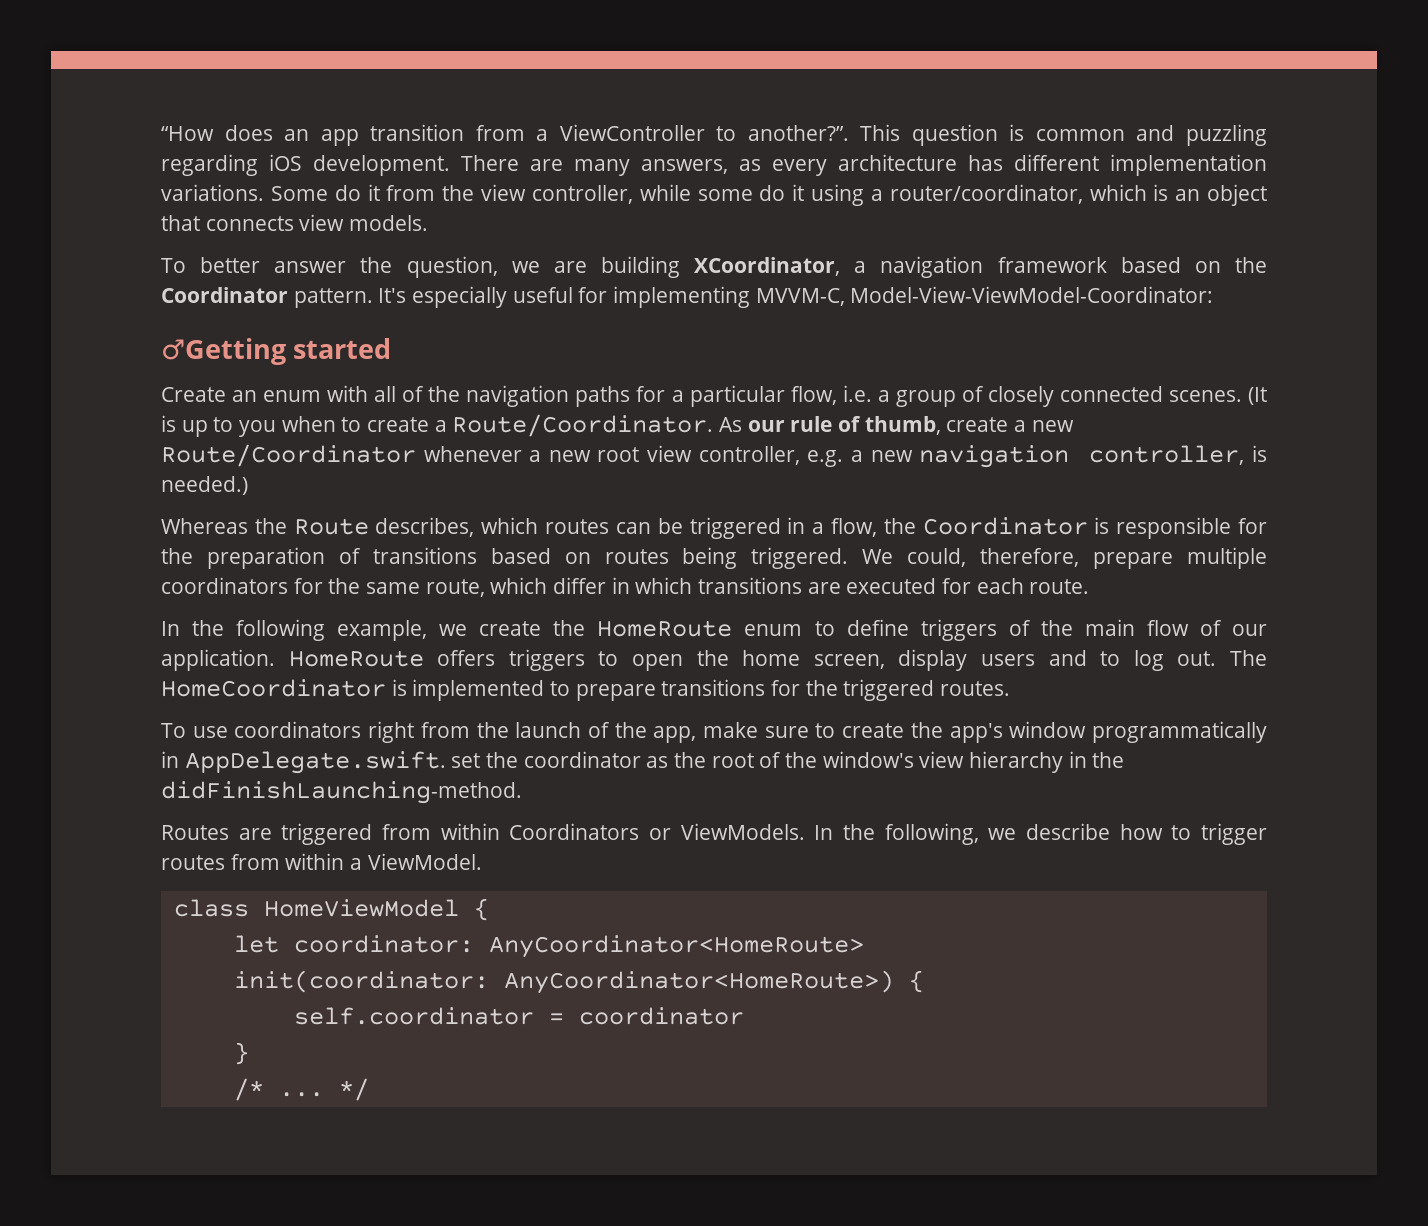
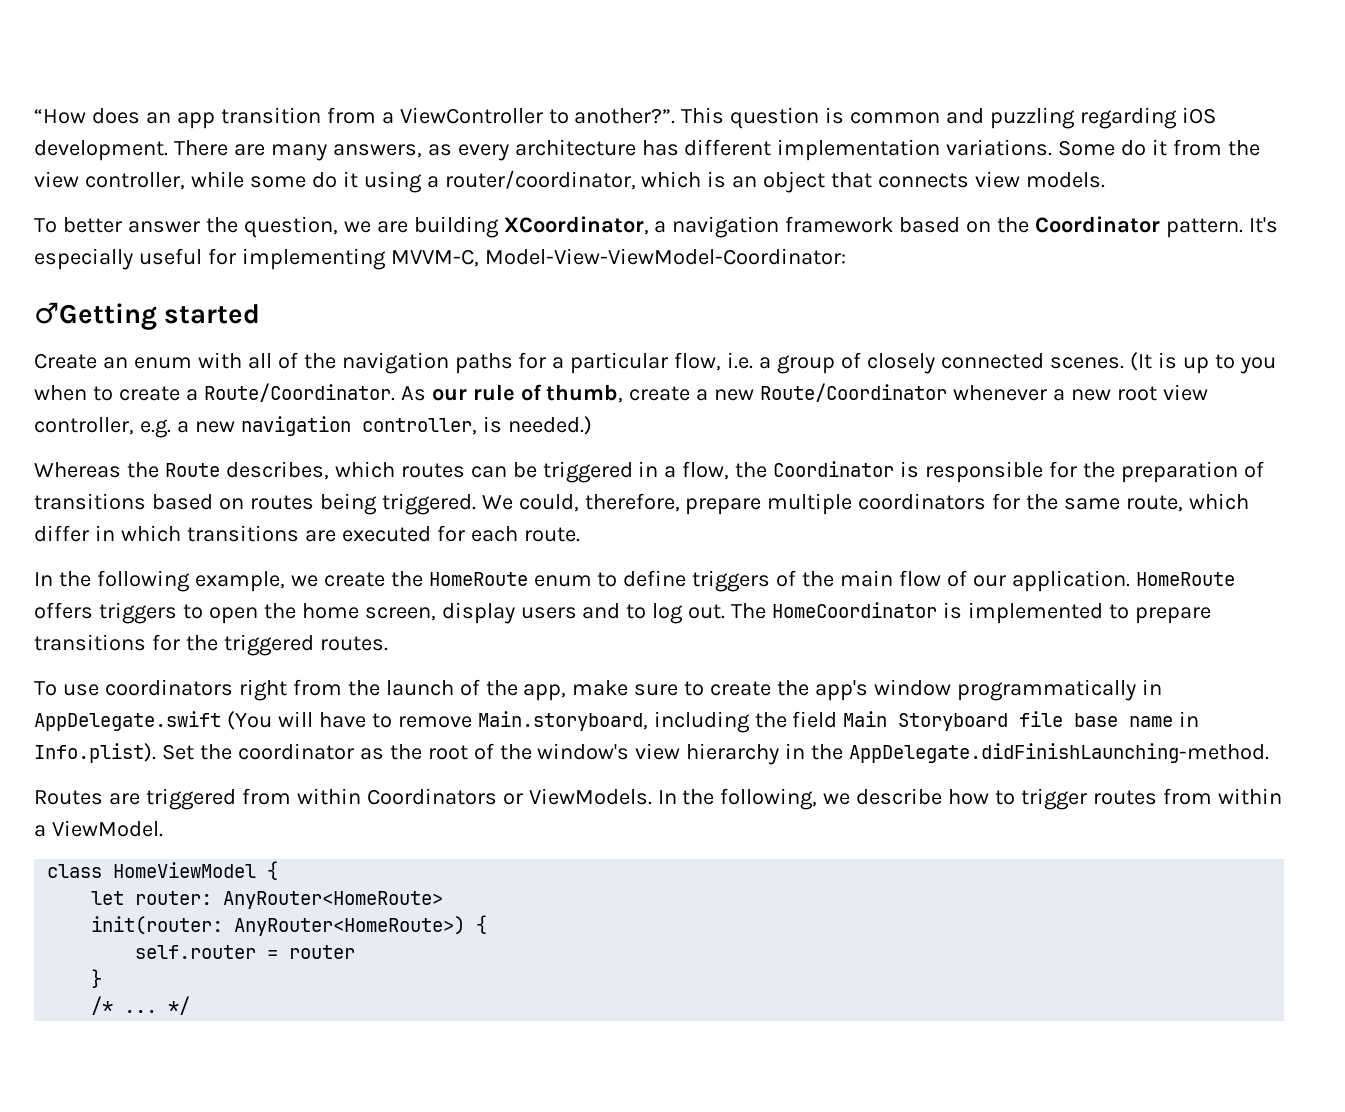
- To use coordinators right from the launch of the app, make sure to create the app's window programmatically in AppDelegate.swift. set the coordinator as the root of the window's view hierarchy in the didFinishLaunching-method.
+ To use coordinators right from the launch of the app, make sure to create the app's window programmatically in AppDelegate.swift (You will have to remove Main.storyboard, including the field Main Storyboard file base name in Info.plist). Set the coordinator as the root of the window's view hierarchy in the AppDelegate.didFinishLaunching-method.
- let coordinator: AnyCoordinator<HomeRoute>
- init(coordinator: AnyCoordinator<HomeRoute>) {
- self.coordinator = coordinator
+ let router: AnyRouter<HomeRoute>
+ init(router: AnyRouter<HomeRoute>) {
+ self.router = router

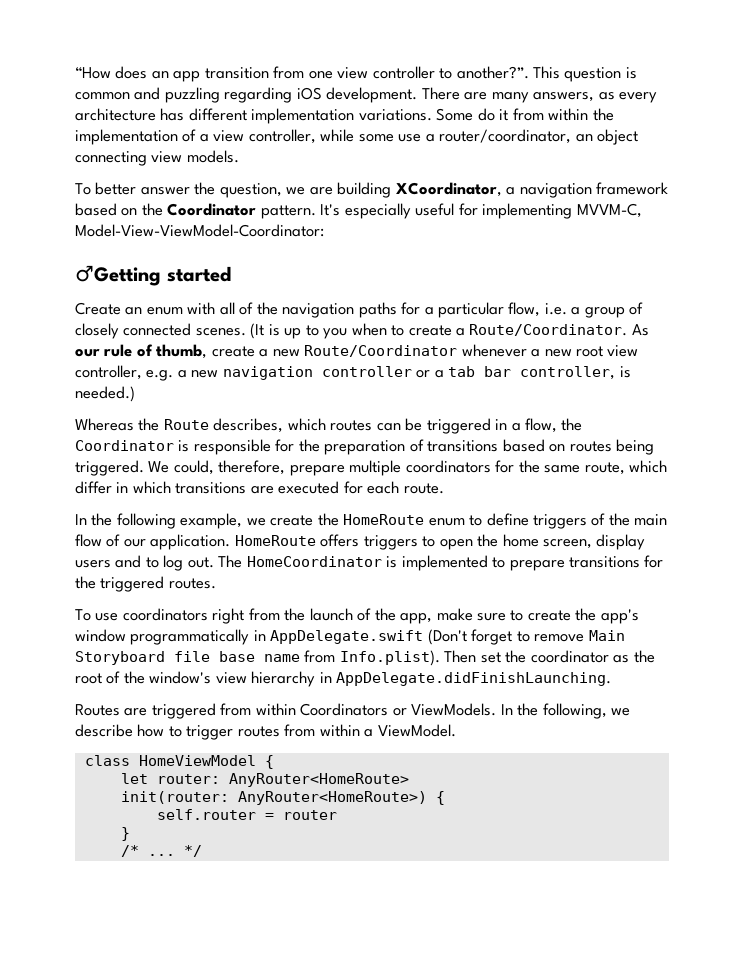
- “How does an app transition from a ViewController to another?”.
+ “How does an app transition from one view controller to another?”.
- Some do it from the view controller, while some do it using a router/coordinator, which is an object that connects view models.
+ Some do it from within the implementation of a view controller, while some use a router/coordinator, an object connecting view models.
- As our rule of thumb, create a new Route/Coordinator whenever a new root view controller, e.g. a new navigation controller, is needed.)
+ As our rule of thumb, create a new Route/Coordinator whenever a new root view controller, e.g. a new navigation controller or a tab bar controller, is needed.)
- To use coordinators right from the launch of the app, make sure to create the app's window programmatically in AppDelegate.swift (You will have to remove Main.storyboard, including the field Main Storyboard file base name in Info.plist). Set the coordinator as the root of the window's view hierarchy in the AppDelegate.didFinishLaunching-method.
+ To use coordinators right from the launch of the app, make sure to create the app's window programmatically in AppDelegate.swift (Don't forget to remove Main Storyboard file base name from Info.plist). Then set the coordinator as the root of the window's view hierarchy in AppDelegate.didFinishLaunching.

